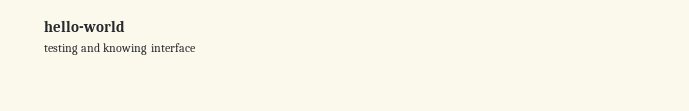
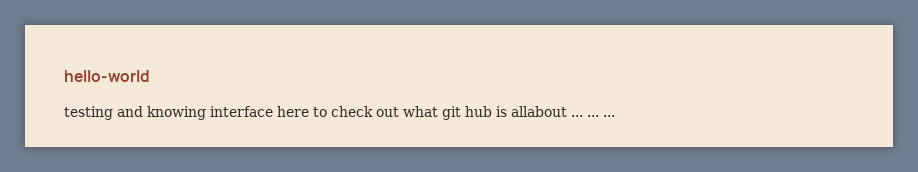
- testing and knowing interface
+ testing and knowing interface here to check out what git hub is allabout ... ... ...

